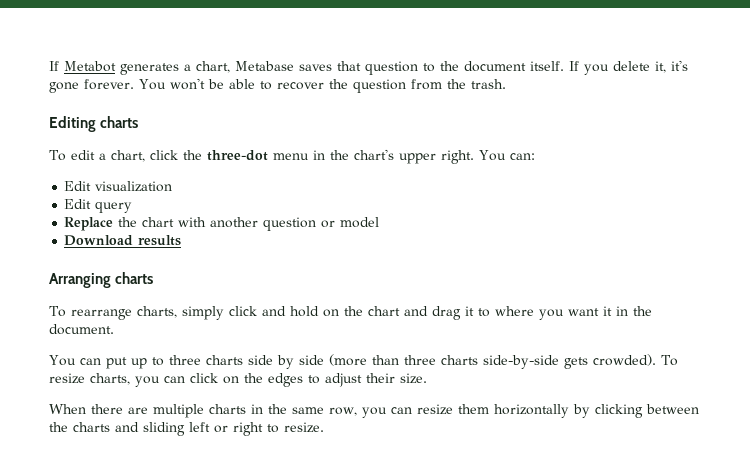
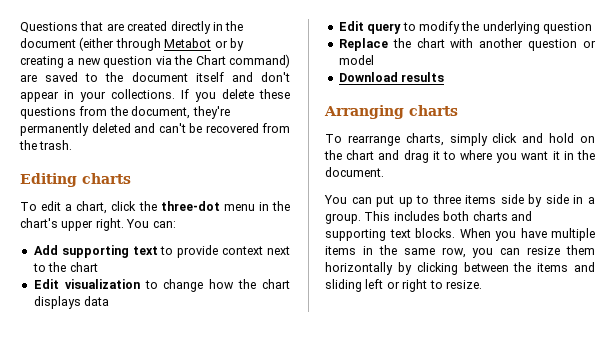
- If Metabot generates a chart, Metabase saves that question to the document itself. If you delete it, it's gone forever. You won't be able to recover the question from the trash.
+ Questions that are created directly in the document (either through Metabot or by creating a new question via the Chart command) are saved to the document itself and don't appear in your collections. If you delete these questions from the document, they're permanently deleted and can't be recovered from the trash.
- Edit visualization
- Edit query
+ Add supporting text to provide context next to the chart
+ Edit visualization to change how the chart displays data
+ Edit query to modify the underlying question
- You can put up to three charts side by side (more than three charts side-by-side gets crowded). To resize charts, you can click on the edges to adjust their size.
- When there are multiple charts in the same row, you can resize them horizontally by clicking between the charts and sliding left or right to resize.
+ You can put up to three items side by side in a group. This includes both charts and supporting text blocks. When you have multiple items in the same row, you can resize them horizontally by clicking between the items and sliding left or right to resize.

